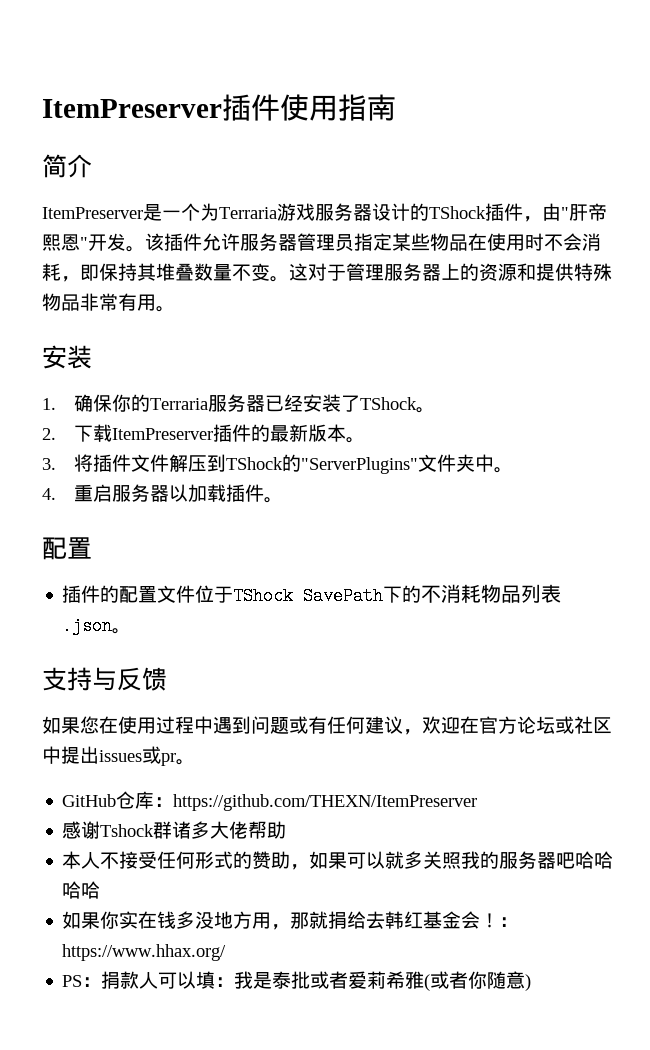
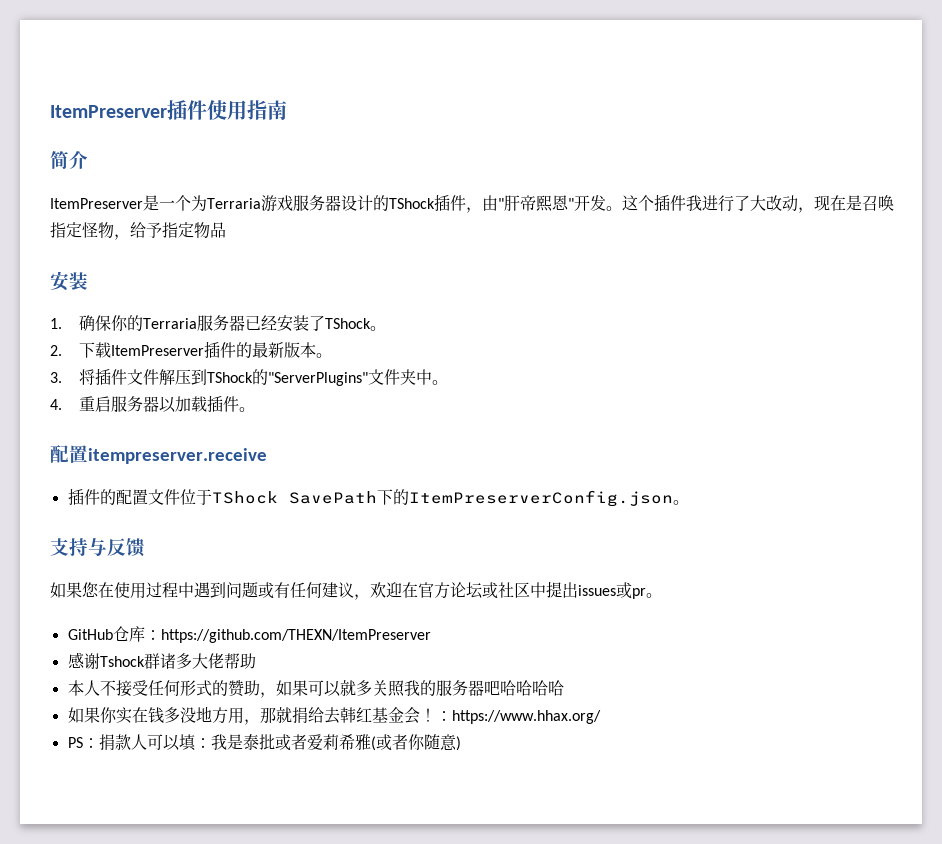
- 该插件允许服务器管理员指定某些物品在使用时不会消耗，即保持其堆叠数量不变。这对于管理服务器上的资源和提供特殊物品非常有用。
+ 这个插件我进行了大改动，现在是召唤指定怪物，给予指定物品
  4.重启服务器以加载插件。
- 配置
+ 配置itempreserver.receive
- 插件的配置文件位于TShock SavePath下的不消耗物品列表.json。
+ 插件的配置文件位于TShock SavePath下的ItemPreserverConfig.json。

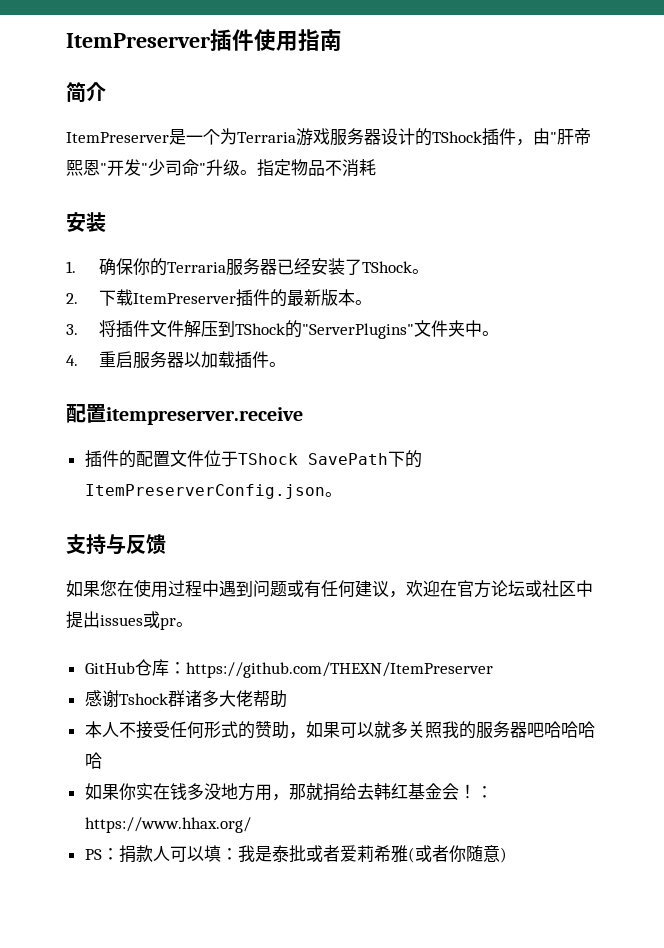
- ItemPreserver是一个为Terraria游戏服务器设计的TShock插件，由"肝帝熙恩"开发。这个插件我进行了大改动，现在是召唤指定怪物，给予指定物品
+ ItemPreserver是一个为Terraria游戏服务器设计的TShock插件，由"肝帝熙恩"开发"少司命"升级。指定物品不消耗

